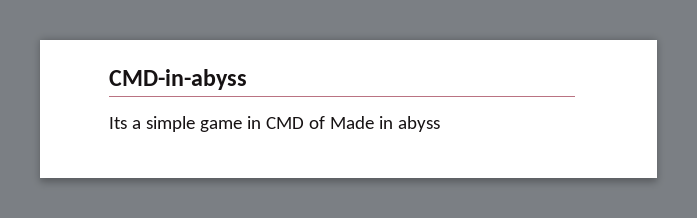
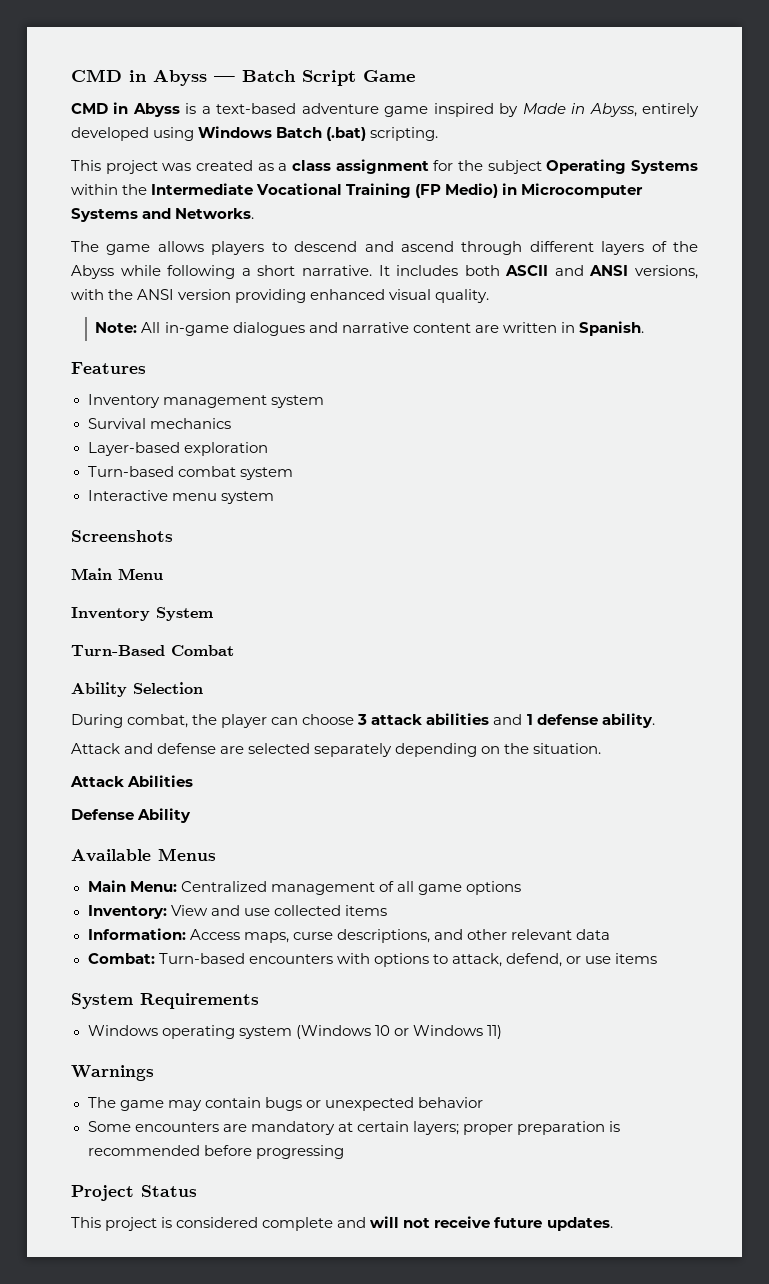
- CMD-in-abyss
- Its a simple game in CMD of Made in abyss
+ CMD in Abyss — Batch Script Game
+ CMD in Abyss is a text-based adventure game inspired by Made in Abyss, entirely developed using Windows Batch (.bat) scripting.
+ This project was created as a class assignment for the subject Operating Systems within the Intermediate Vocational Training (FP Medio) in Microcomputer Systems and Networks.
+ The game allows players to descend and ascend through different layers of the Abyss while following a short narrative. It includes both ASCII and ANSI versions, with the ANSI version providing enhanced visual quality.
+ Note: All in-game dialogues and narrative content are written in Spanish.
+ Features
+ Inventory management system
+ Survival mechanics
+ Layer-based exploration
+ Turn-based combat system
+ Interactive menu system
+ Screenshots
+ Main Menu
+ Inventory System
+ Turn-Based Combat
+ Ability Selection
+ During combat, the player can choose 3 attack abilities and 1 defense ability.
+ Attack and defense are selected separately depending on the situation.
+ Attack Abilities
+ Defense Ability
+ Available Menus
+ Main Menu: Centralized management of all game options
+ Inventory: View and use collected items
+ Information: Access maps, curse descriptions, and other relevant data
+ Combat: Turn-based encounters with options to attack, defend, or use items
+ System Requirements
+ Windows operating system (Windows 10 or Windows 11)
+ Warnings
+ The game may contain bugs or unexpected behavior
+ Some encounters are mandatory at certain layers; proper preparation is recommended before progressing
+ Project Status
+ This project is considered complete and will not receive future updates.

